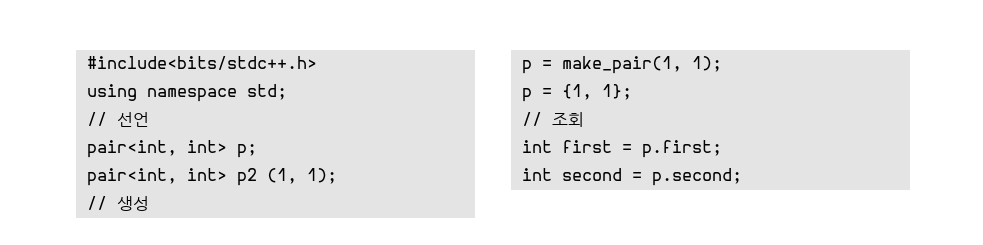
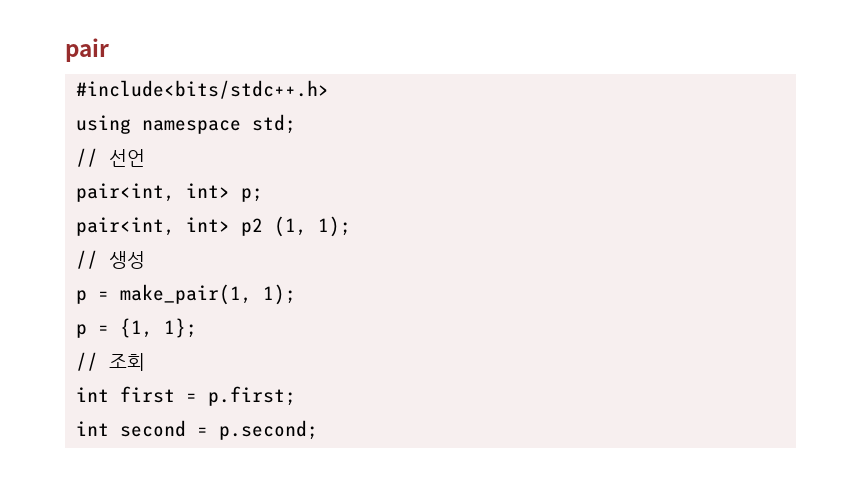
+ pair

